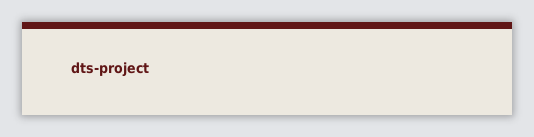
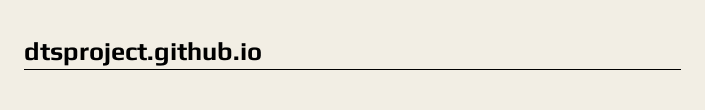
- dts-project
+ dtsproject.github.io

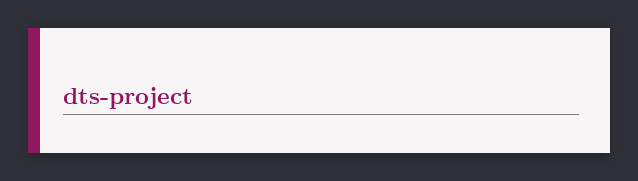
- dtsproject.github.io
+ dts-project

